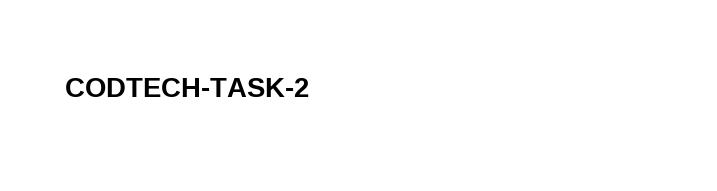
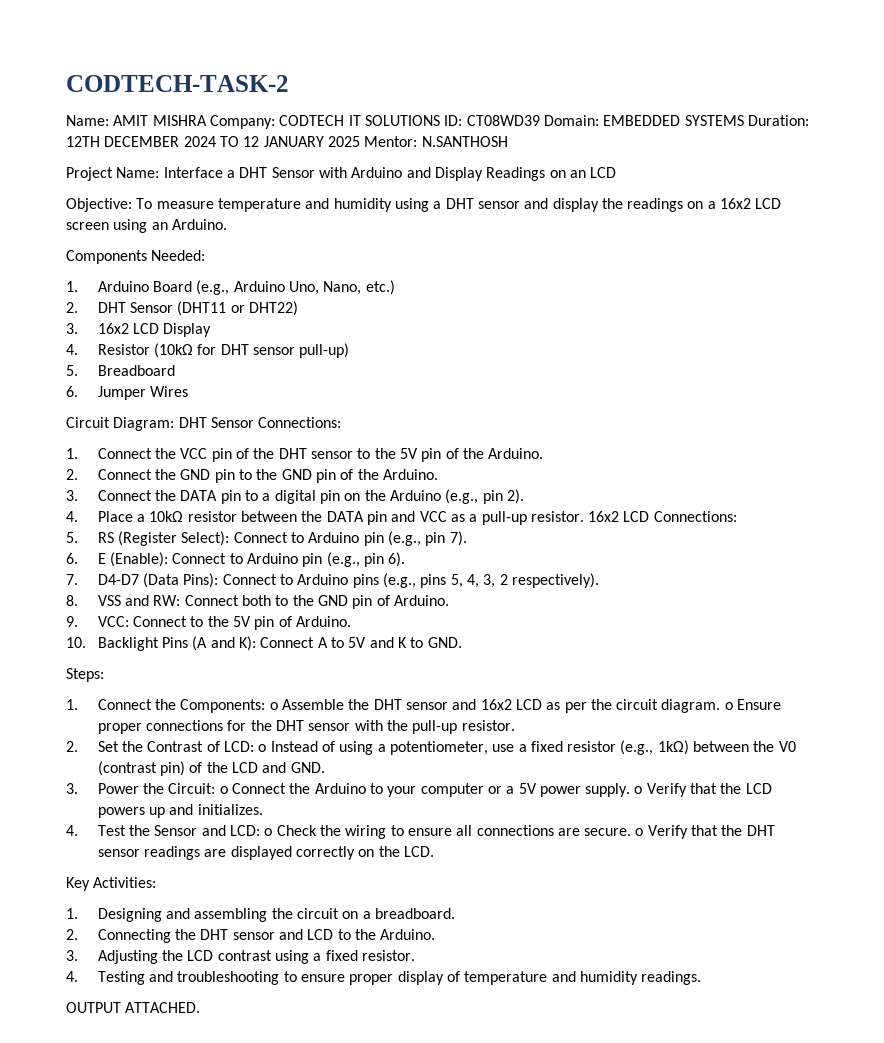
+ Name: AMIT MISHRA Company: CODTECH IT SOLUTIONS ID: CT08WD39 Domain: EMBEDDED SYSTEMS Duration: 12TH DECEMBER 2024 TO 12 JANUARY 2025 Mentor: N.SANTHOSH
+ Project Name: Interface a DHT Sensor with Arduino and Display Readings on an LCD
+ Objective: To measure temperature and humidity using a DHT sensor and display the readings on a 16x2 LCD screen using an Arduino.
+ Components Needed:
+ 1. Arduino Board (e.g., Arduino Uno, Nano, etc.)
+ 2. DHT Sensor (DHT11 or DHT22)
+ 3. 16x2 LCD Display
+ 4. Resistor (10kΩ for DHT sensor pull-up)
+ 5. Breadboard
+ 6. Jumper Wires
+ Circuit Diagram: DHT Sensor Connections:
+ 1. Connect the VCC pin of the DHT sensor to the 5V pin of the Arduino.
+ 2. Connect the GND pin to the GND pin of the Arduino.
+ 3. Connect the DATA pin to a digital pin on the Arduino (e.g., pin 2).
+ 4. Place a 10kΩ resistor between the DATA pin and VCC as a pull-up resistor. 16x2 LCD Connections:
+ 5. RS (Register Select): Connect to Arduino pin (e.g., pin 7).
+ 6. E (Enable): Connect to Arduino pin (e.g., pin 6).
+ 7. D4-D7 (Data Pins): Connect to Arduino pins (e.g., pins 5, 4, 3, 2 respectively).
+ 8. VSS and RW: Connect both to the GND pin of Arduino.
+ 9. VCC: Connect to the 5V pin of Arduino.
+ 10. Backlight Pins (A and K): Connect A to 5V and K to GND.
+ Steps:
+ 1. Connect the Components: o Assemble the DHT sensor and 16x2 LCD as per the circuit diagram. o Ensure proper connections for the DHT sensor with the pull-up resistor.
+ 2. Set the Contrast of LCD: o Instead of using a potentiometer, use a fixed resistor (e.g., 1kΩ) between the V0 (contrast pin) of the LCD and GND.
+ 3. Power the Circuit: o Connect the Arduino to your computer or a 5V power supply. o Verify that the LCD powers up and initializes.
+ 4. Test the Sensor and LCD: o Check the wiring to ensure all connections are secure. o Verify that the DHT sensor readings are displayed correctly on the LCD.
+ Key Activities:
+ 1. Designing and assembling the circuit on a breadboard.
+ 2. Connecting the DHT sensor and LCD to the Arduino.
+ 3. Adjusting the LCD contrast using a fixed resistor.
+ 4. Testing and troubleshooting to ensure proper display of temperature and humidity readings.
+ OUTPUT ATTACHED.

